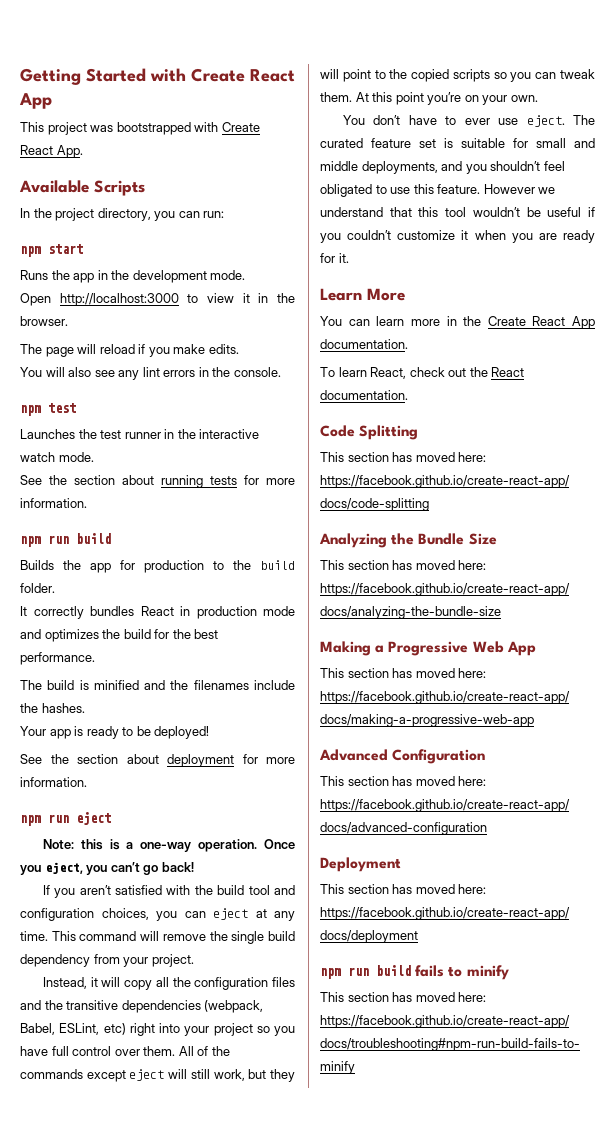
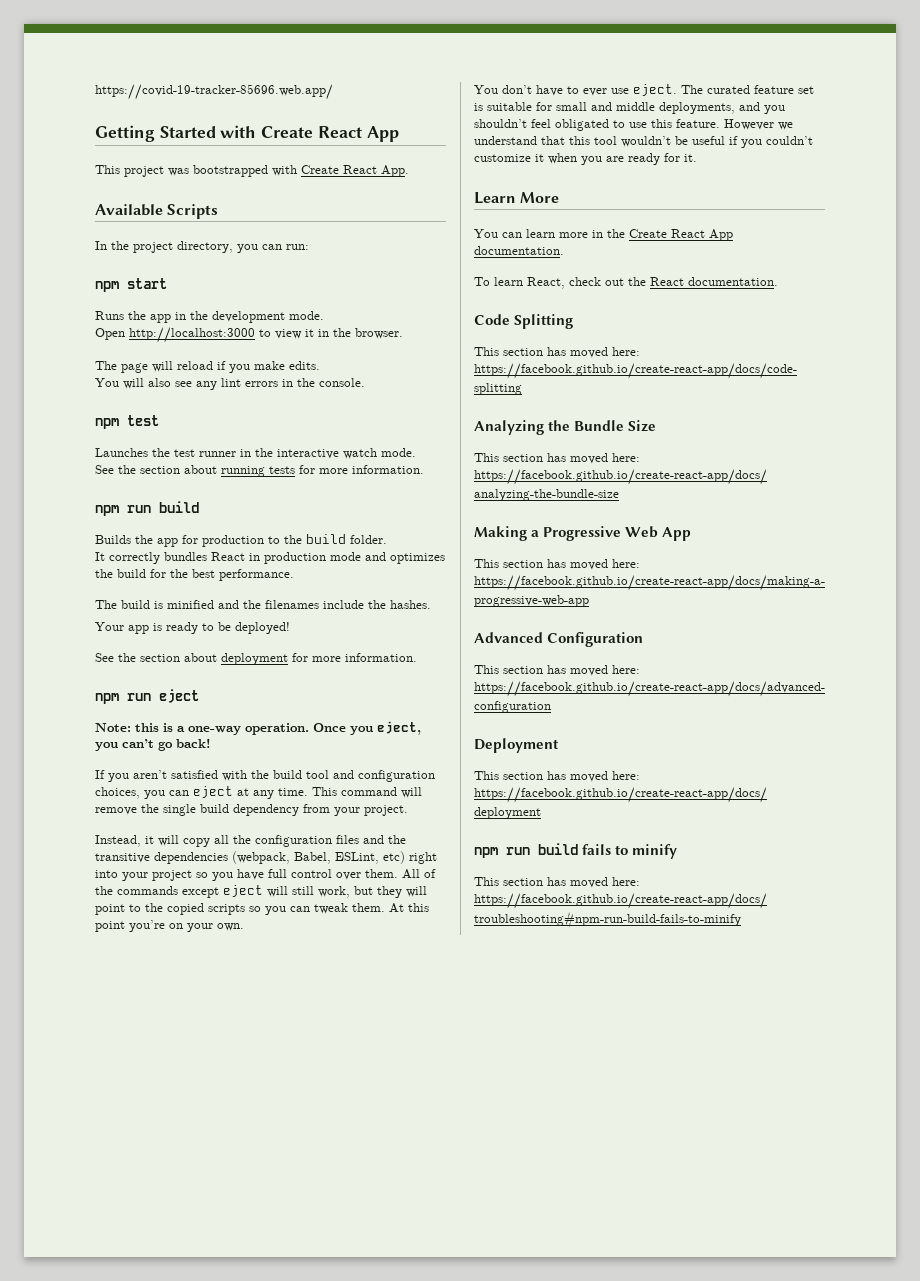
+ https://covid-19-tracker-85696.web.app/

